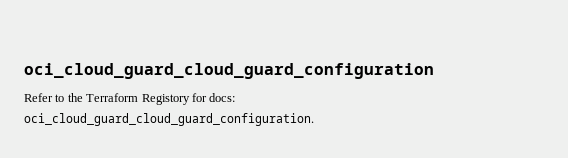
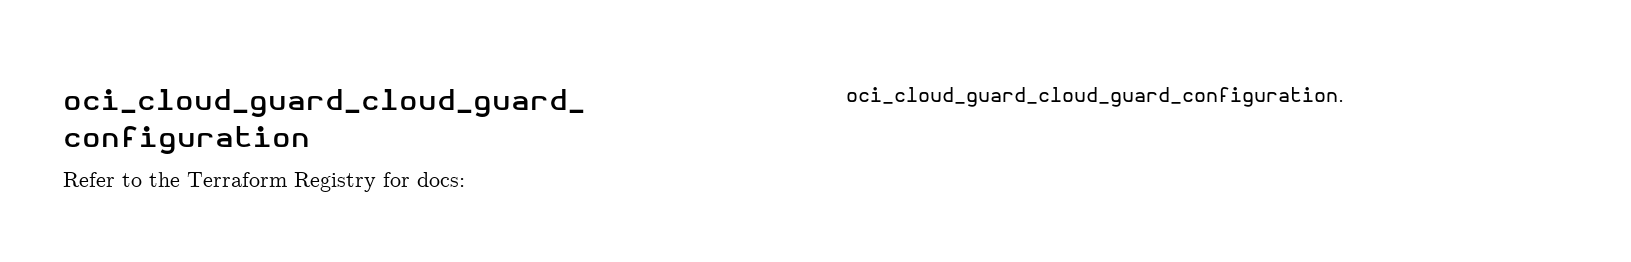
- Refer to the Terraform Registory for docs: oci_cloud_guard_cloud_guard_configuration.
+ Refer to the Terraform Registry for docs: oci_cloud_guard_cloud_guard_configuration.

